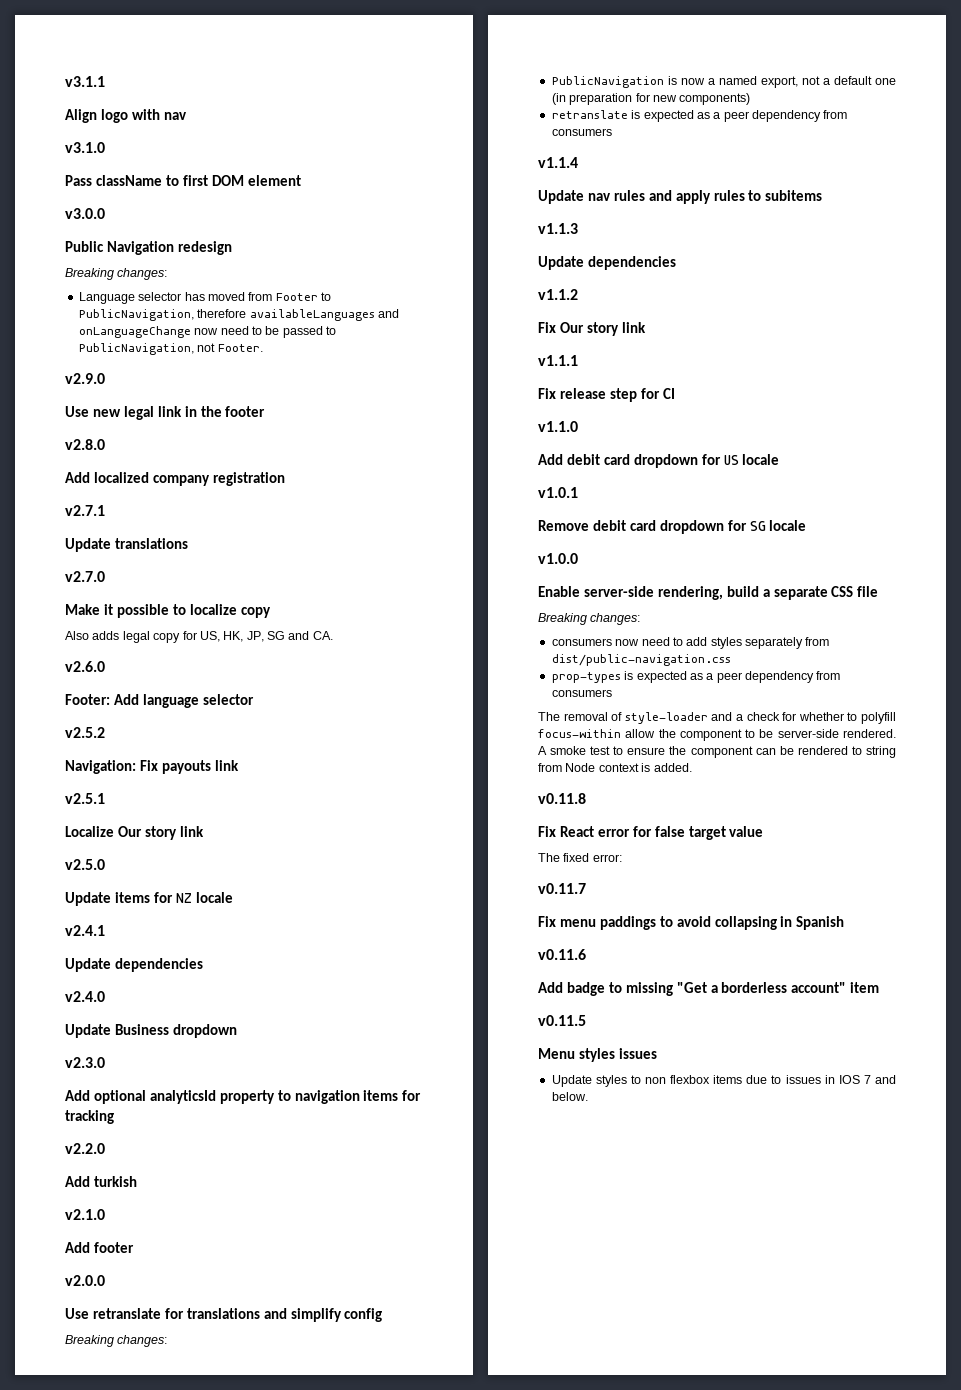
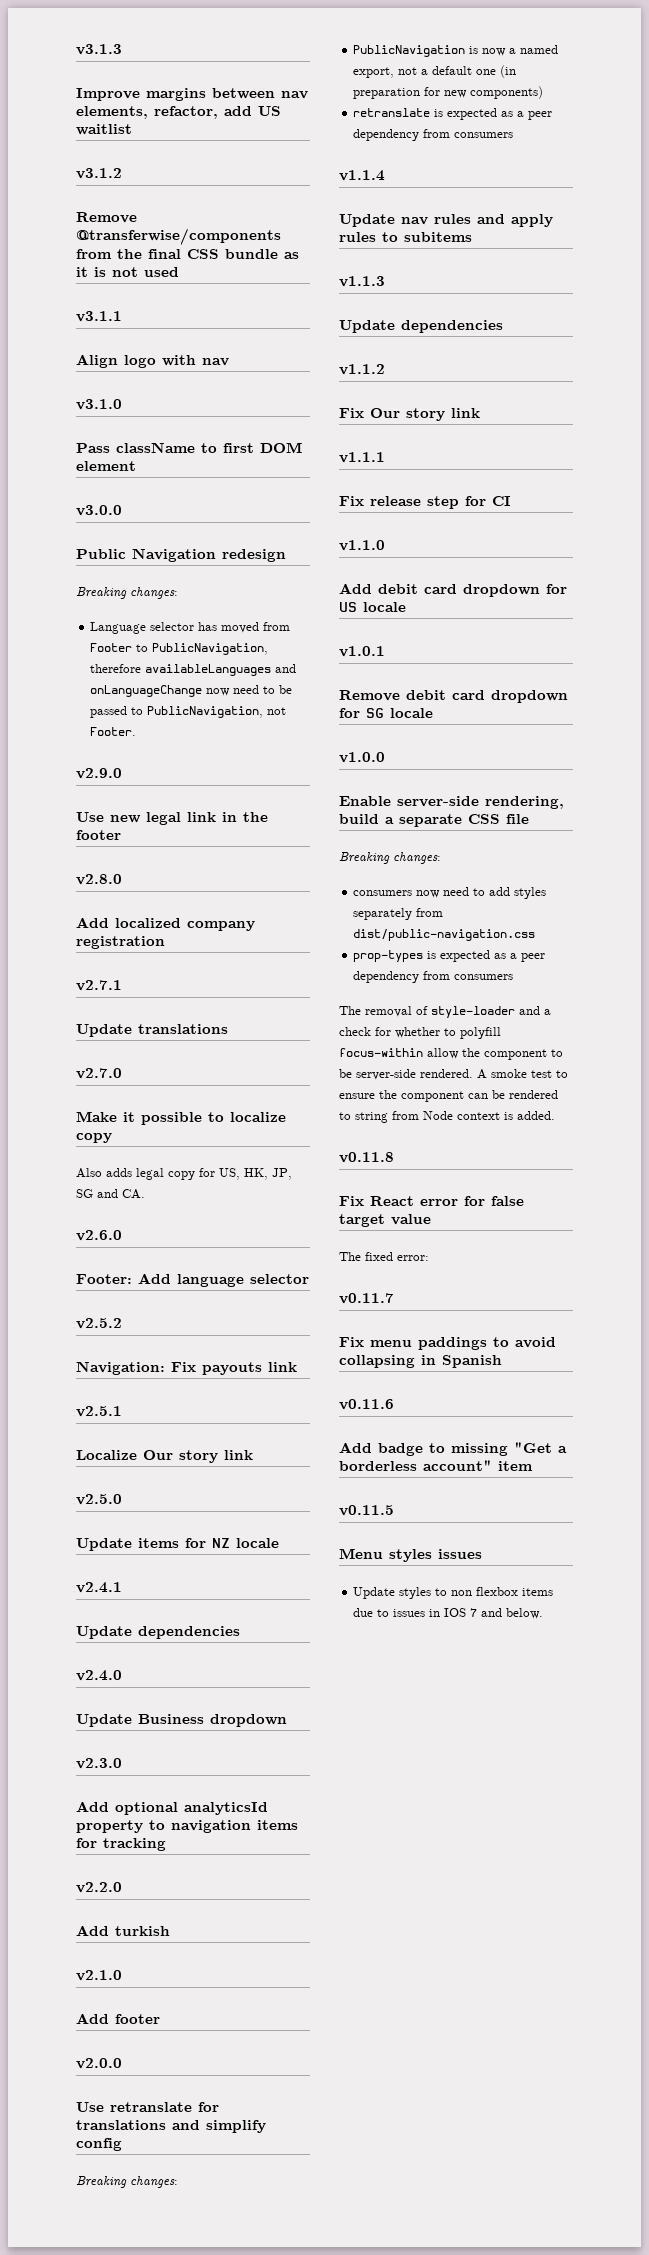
+ v3.1.3
+ Improve margins between nav elements, refactor, add US waitlist
+ v3.1.2
+ Remove @transferwise/components from the final CSS bundle as it is not used

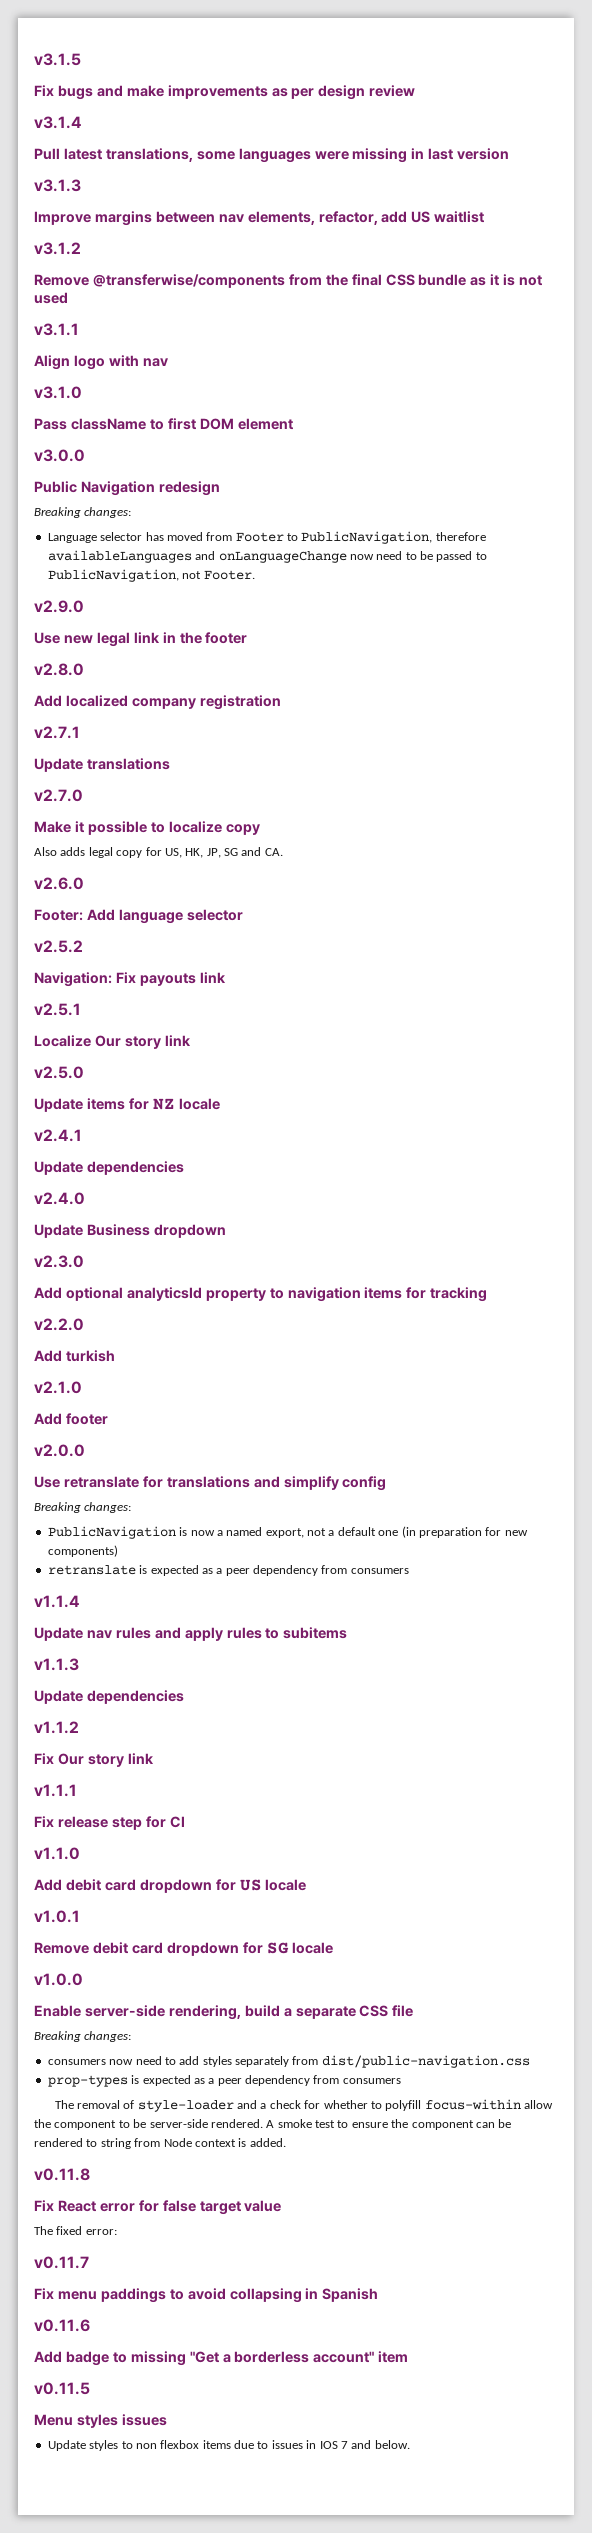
+ v3.1.5
+ Fix bugs and make improvements as per design review
+ v3.1.4
+ Pull latest translations, some languages were missing in last version

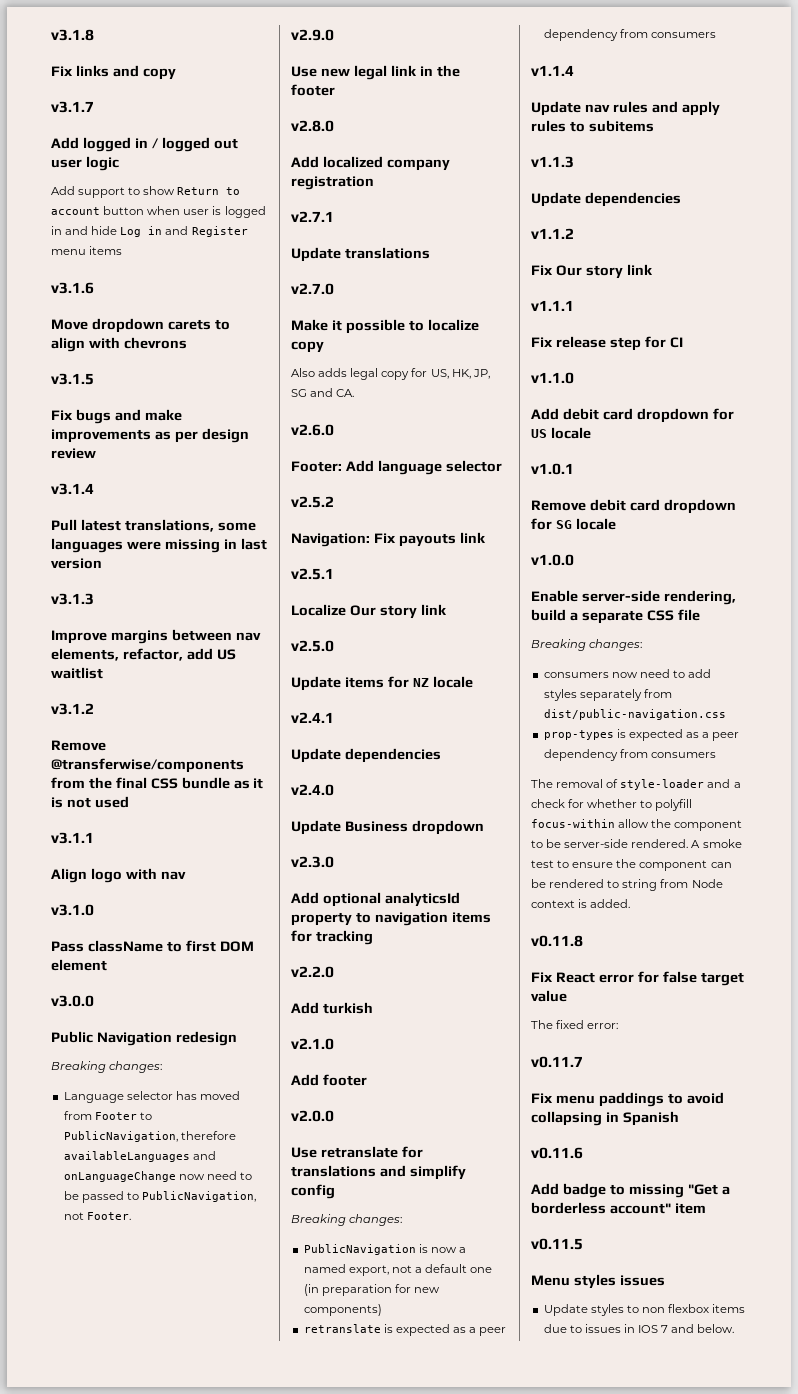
+ v3.1.8
+ Fix links and copy
+ v3.1.7
+ Add logged in / logged out user logic
+ Add support to show Return to account button when user is logged in and hide Log in and Register menu items
+ v3.1.6
+ Move dropdown carets to align with chevrons

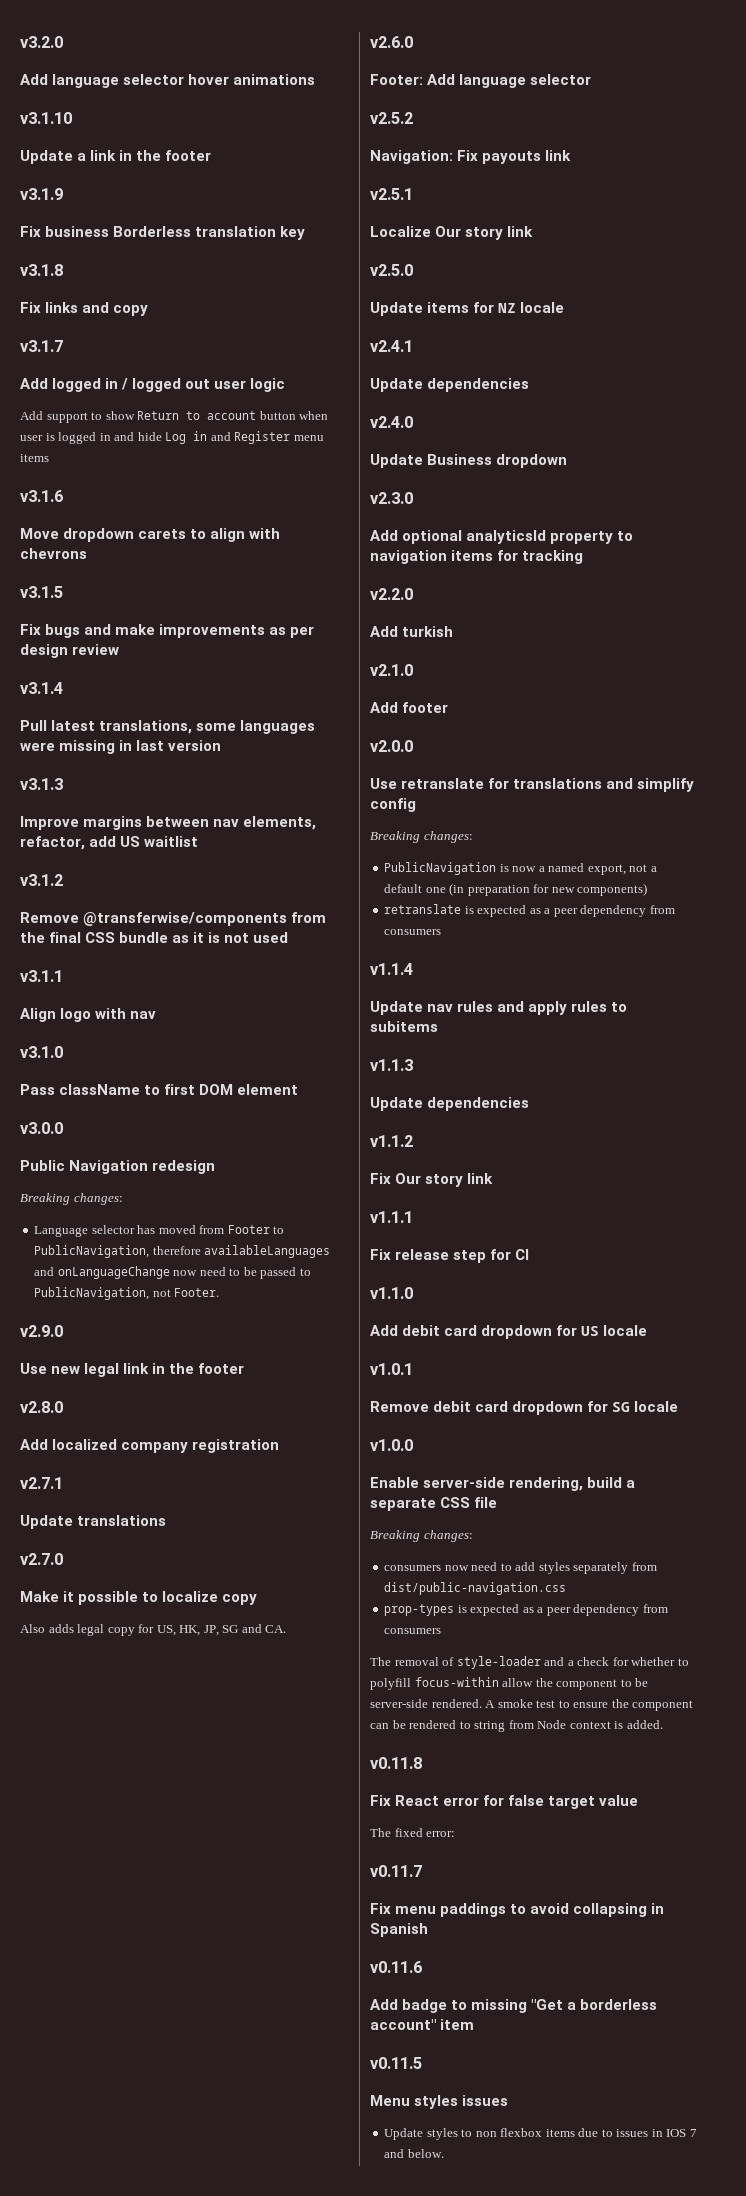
+ v3.2.0
+ Add language selector hover animations
+ v3.1.10
+ Update a link in the footer
+ v3.1.9
+ Fix business Borderless translation key

